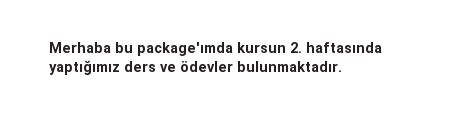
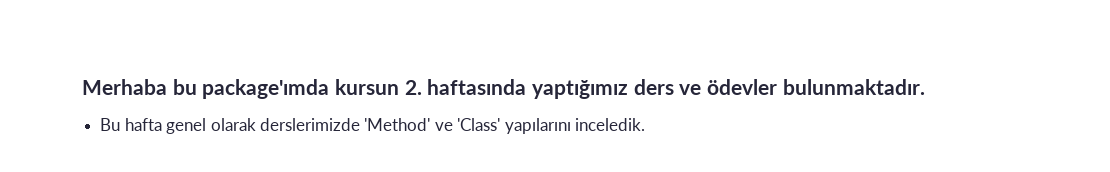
+ Bu hafta genel olarak derslerimizde 'Method' ve 'Class' yapılarını inceledik.

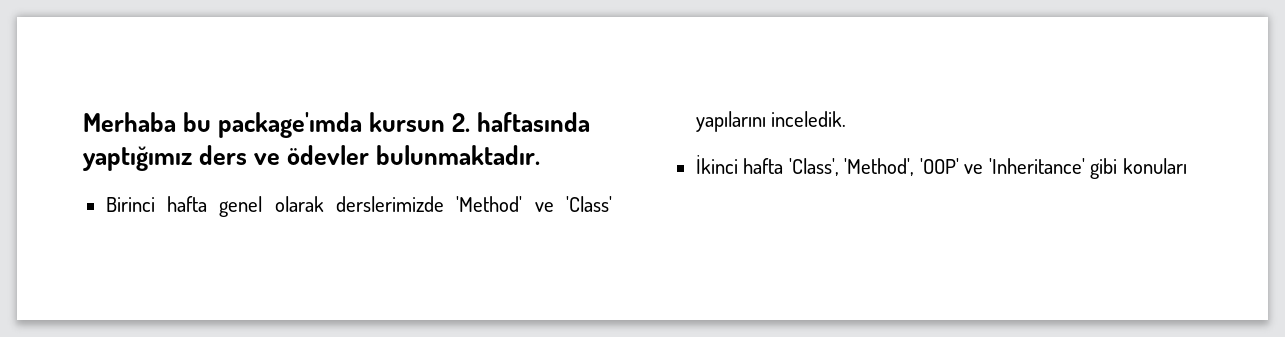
- Bu hafta genel olarak derslerimizde 'Method' ve 'Class' yapılarını inceledik.
+ Birinci hafta genel olarak derslerimizde 'Method' ve 'Class' yapılarını inceledik.
+ İkinci hafta 'Class', 'Method', 'OOP' ve 'Inheritance' gibi konuları

